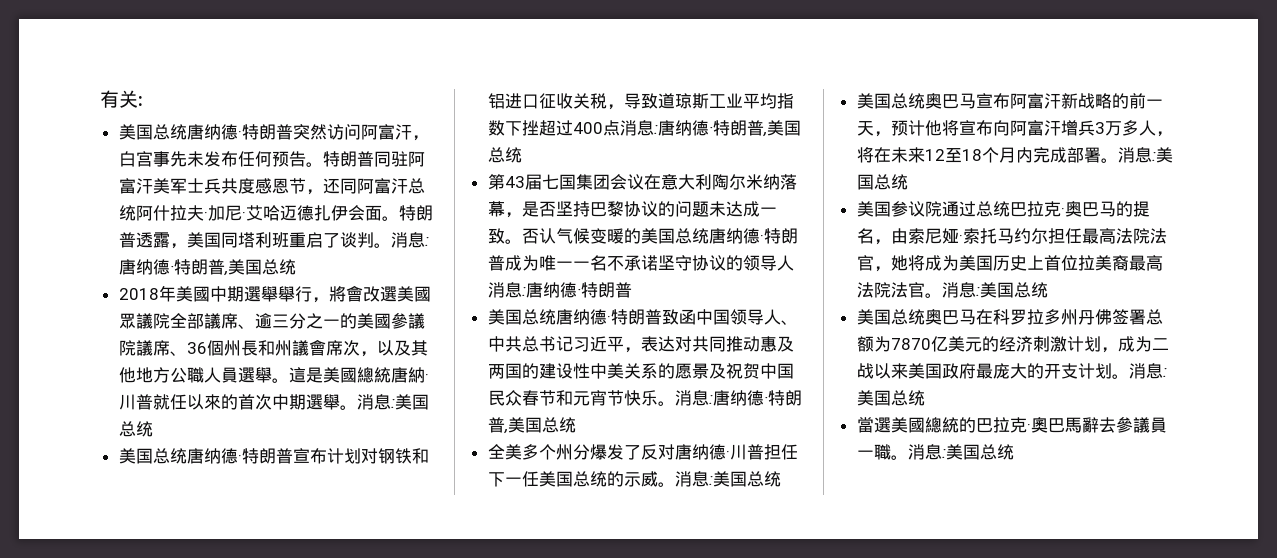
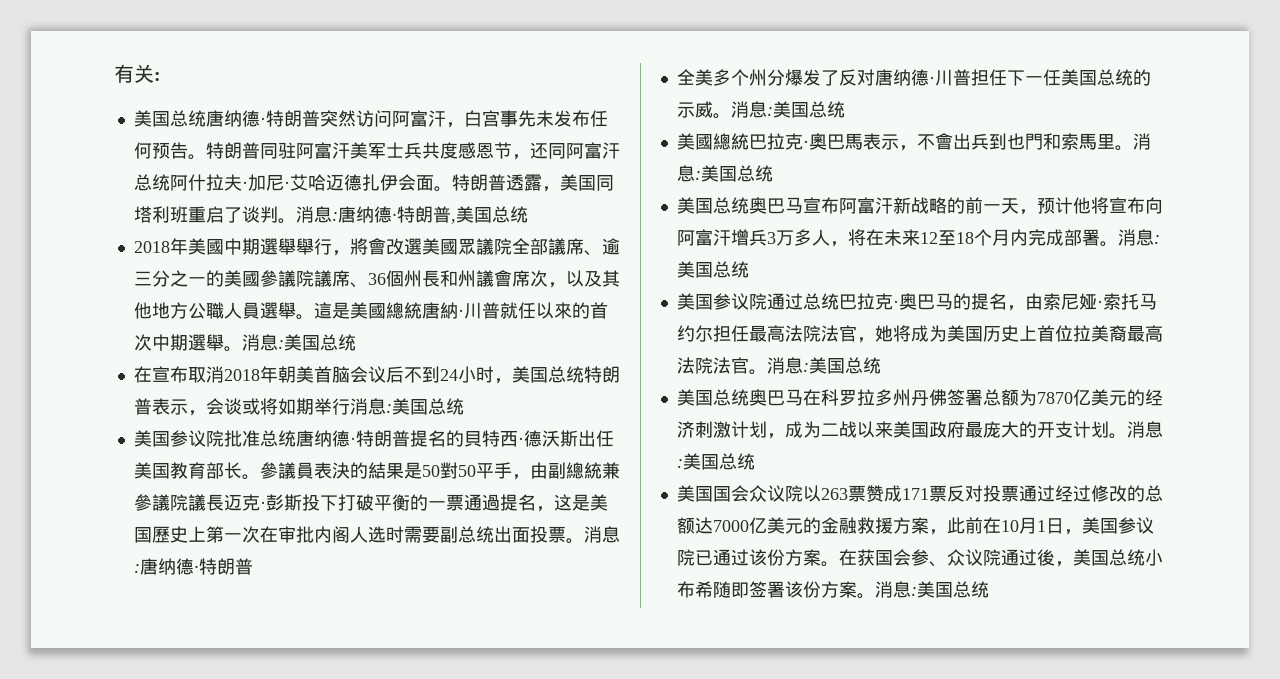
- 美国总统唐纳德·特朗普宣布计划对钢铁和铝进口征收关税，导致道琼斯工业平均指数下挫超过400点消息:唐纳德·特朗普,美国总统
- 第43届七国集团会议在意大利陶尔米纳落幕，是否坚持巴黎协议的问题未达成一致。否认气候变暖的美国总统唐纳德·特朗普成为唯一一名不承诺坚守协议的领导人消息:唐纳德·特朗普
- 美国总统唐纳德·特朗普致函中国领导人、中共总书记习近平，表达对共同推动惠及两国的建设性中美关系的愿景及祝贺中国民众春节和元宵节快乐。消息:唐纳德·特朗普,美国总统
+ 在宣布取消2018年朝美首脑会议后不到24小时，美国总统特朗普表示，会谈或将如期举行消息:美国总统
+ 美国参议院批准总统唐纳德·特朗普提名的貝特西·德沃斯出任美国教育部长。參議員表決的結果是50對50平手，由副總統兼參議院議長迈克·彭斯投下打破平衡的一票通過提名，这是美国歷史上第一次在审批内阁人选时需要副总统出面投票。消息:唐纳德·特朗普
+ 美國總統巴拉克·奧巴馬表示，不會出兵到也門和索馬里。消息:美国总统
- 當選美國總統的巴拉克·奧巴馬辭去參議員一職。
+ 美国国会众议院以263票赞成171票反对投票通过经过修改的总额达7000亿美元的金融救援方案，此前在10月1日，美国参议院已通过该份方案。在获国会参、众议院通过後，美国总统小布希随即签署该份方案。

